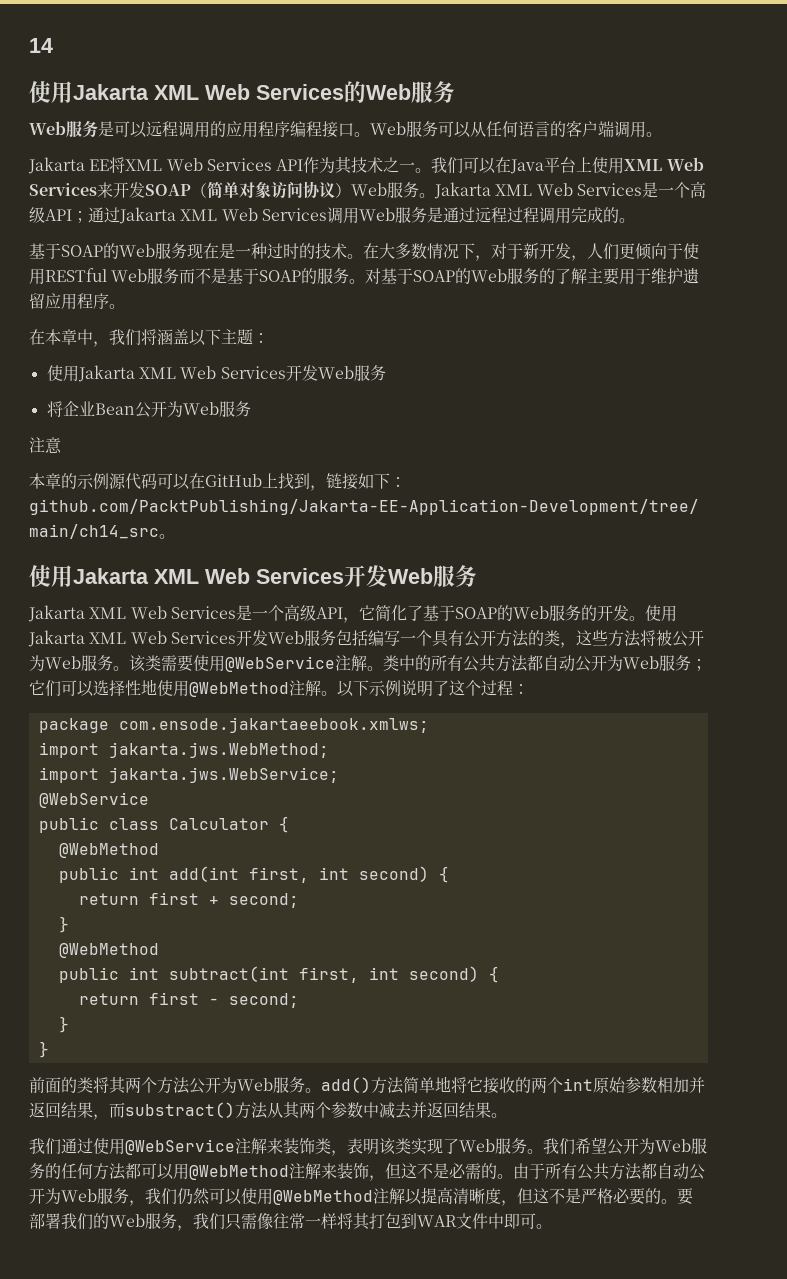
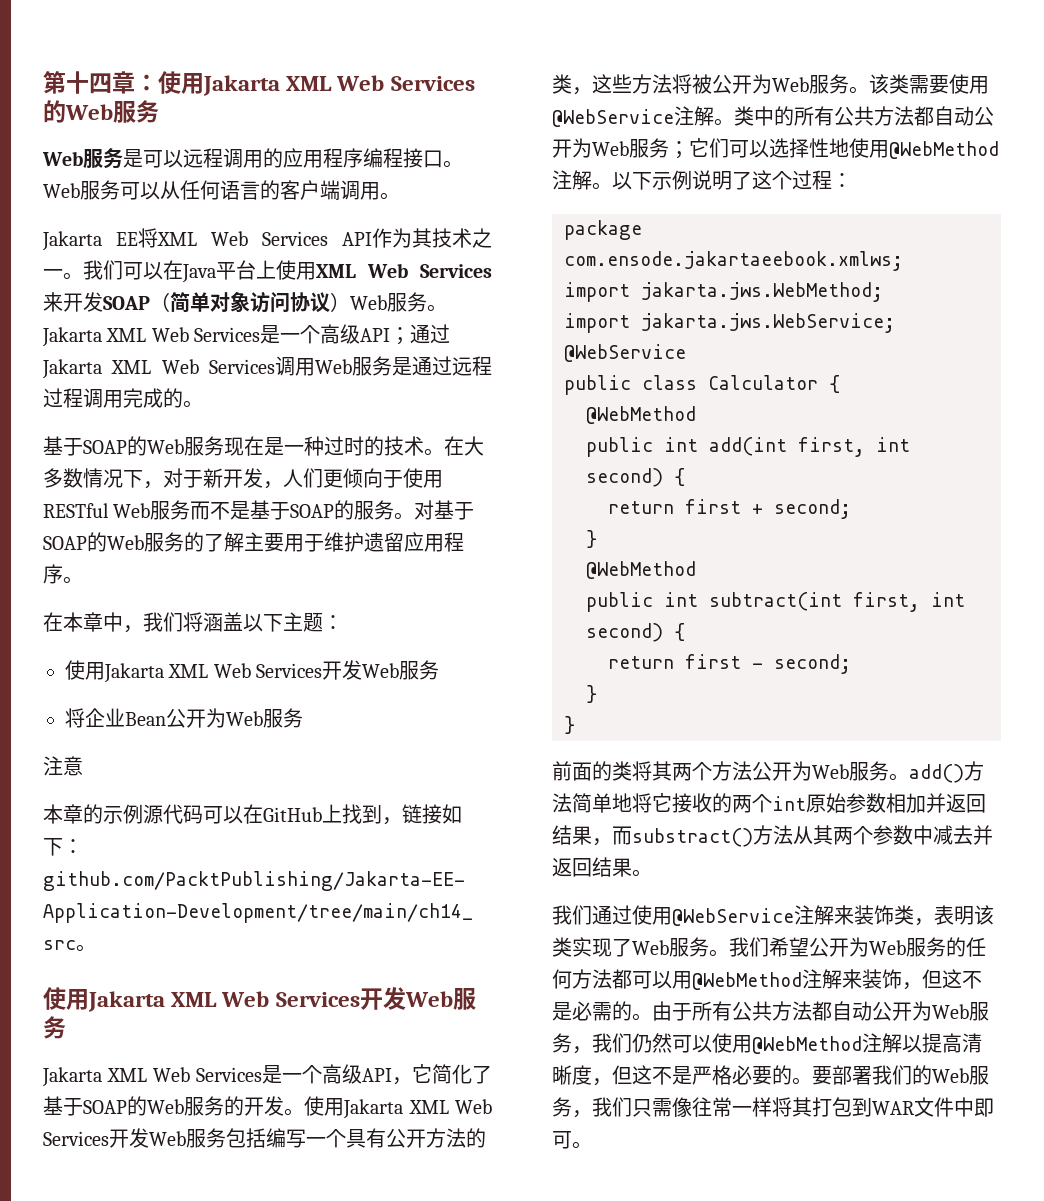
- 14
- 使用Jakarta XML Web Services的Web服务
+ 第十四章：使用Jakarta XML Web Services的Web服务

